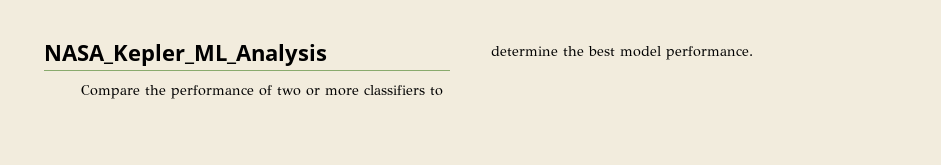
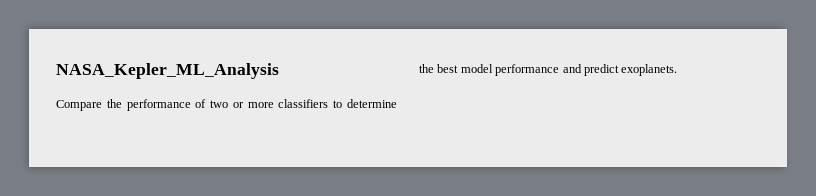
- Compare the performance of two or more classifiers to determine the best model performance.
+ Compare the performance of two or more classifiers to determine the best model performance and predict exoplanets.

